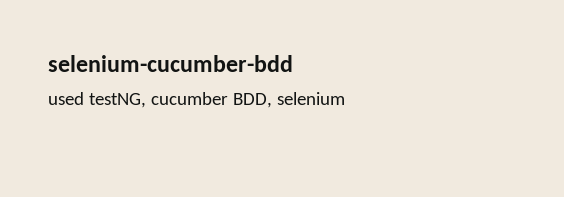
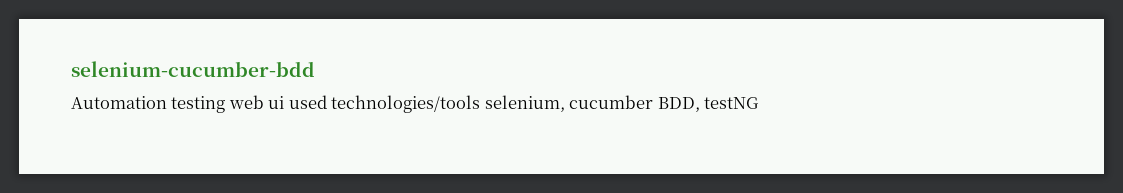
- used testNG, cucumber BDD, selenium
+ Automation testing web ui used technologies/tools selenium, cucumber BDD, testNG

